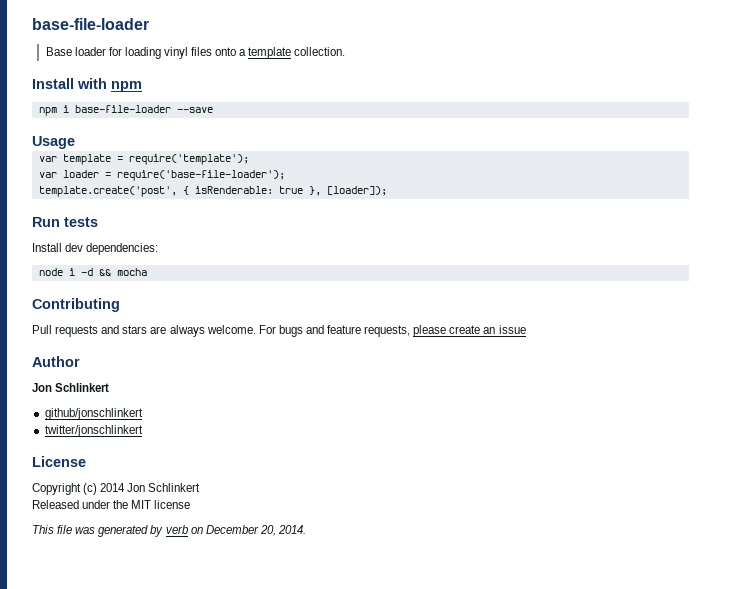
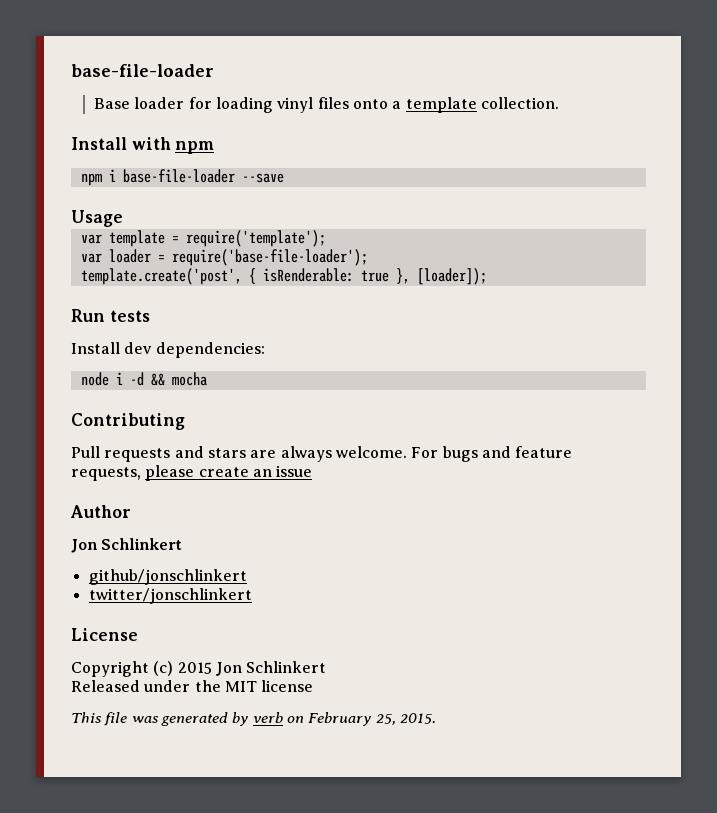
- Copyright (c) 2014 Jon Schlinkert
+ Copyright (c) 2015 Jon Schlinkert
- This file was generated by verb on December 20, 2014.
+ This file was generated by verb on February 25, 2015.

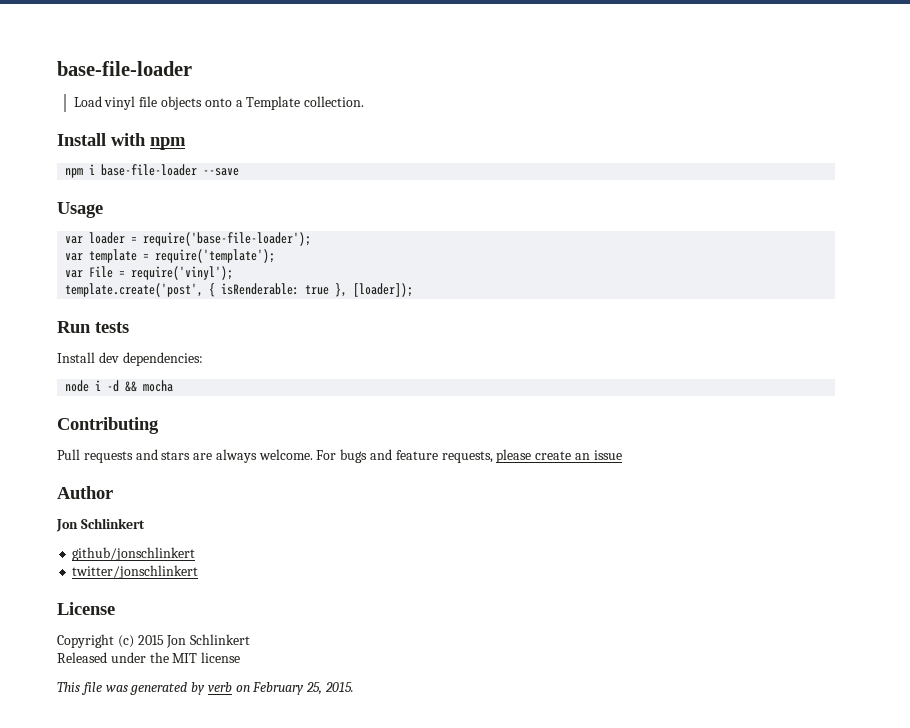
- Base loader for loading vinyl files onto a template collection.
+ Load vinyl file objects onto a Template collection.
+ var loader = require('base-file-loader');
- var loader = require('base-file-loader');
+ var File = require('vinyl');

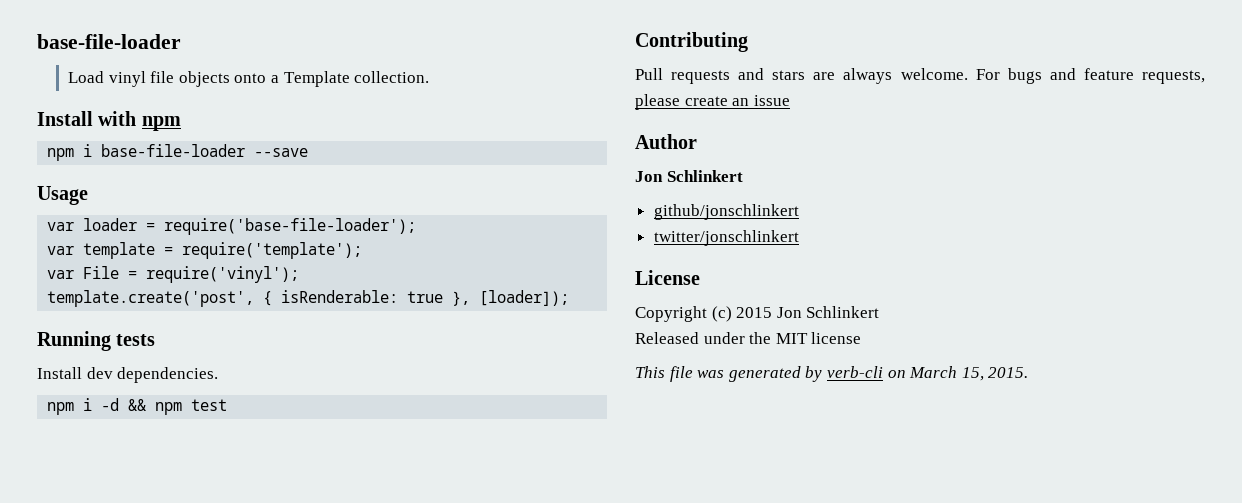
- Run tests
+ Running tests
- Install dev dependencies:
- node i -d && mocha
+ Install dev dependencies.
+ npm i -d && npm test
- This file was generated by verb on February 25, 2015.
+ This file was generated by verb-cli on March 15, 2015.

